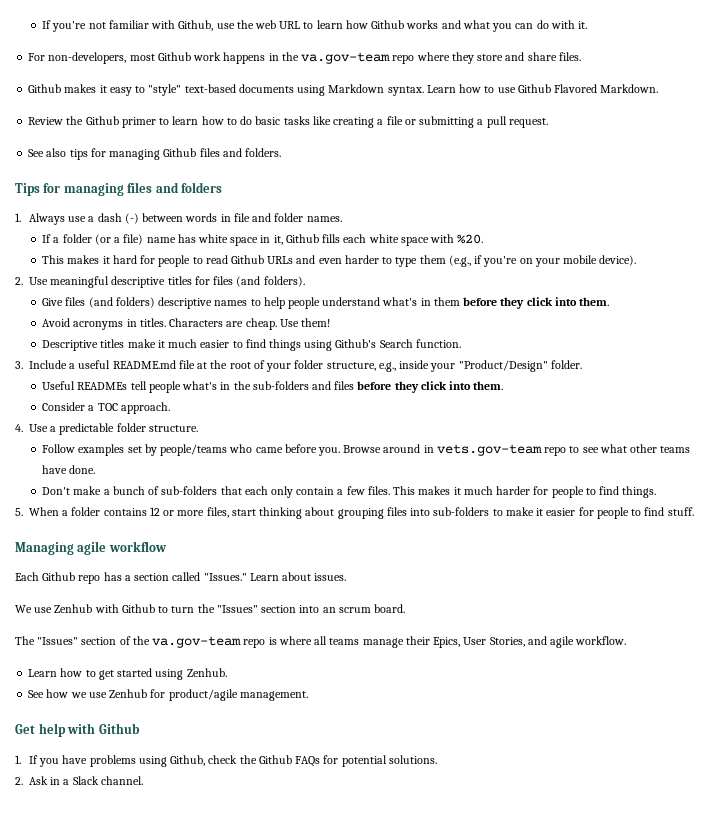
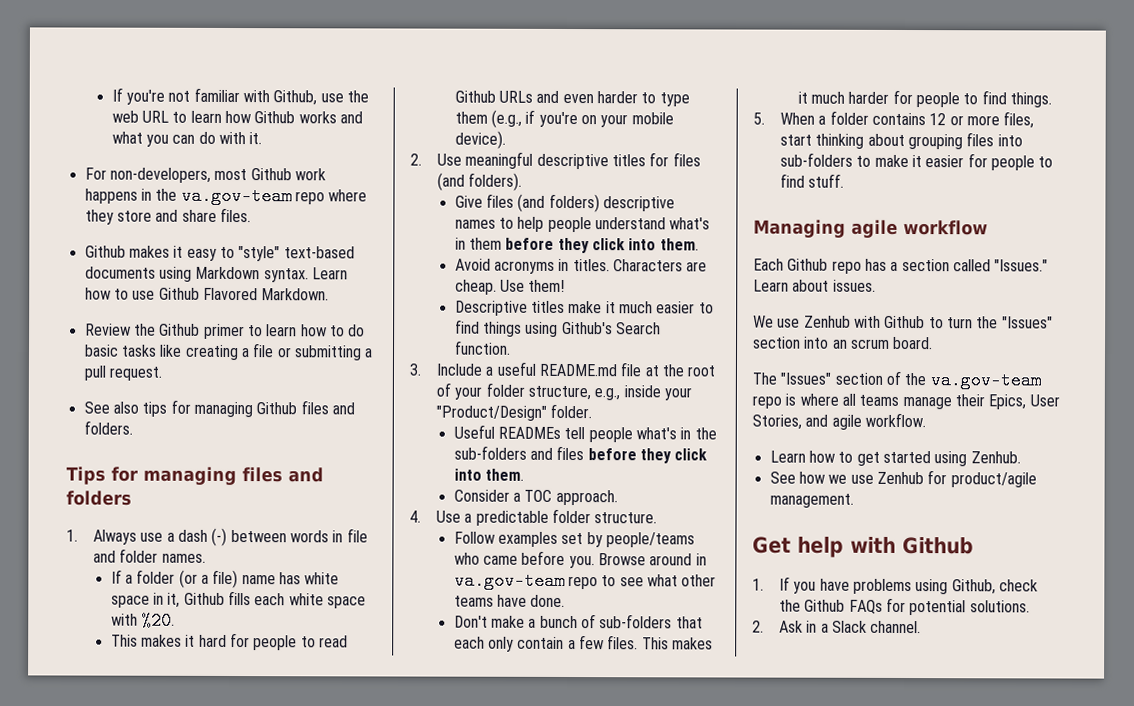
- Browse around in vets.gov-team repo to see what other teams have done.
+ Browse around in va.gov-team repo to see what other teams have done.

